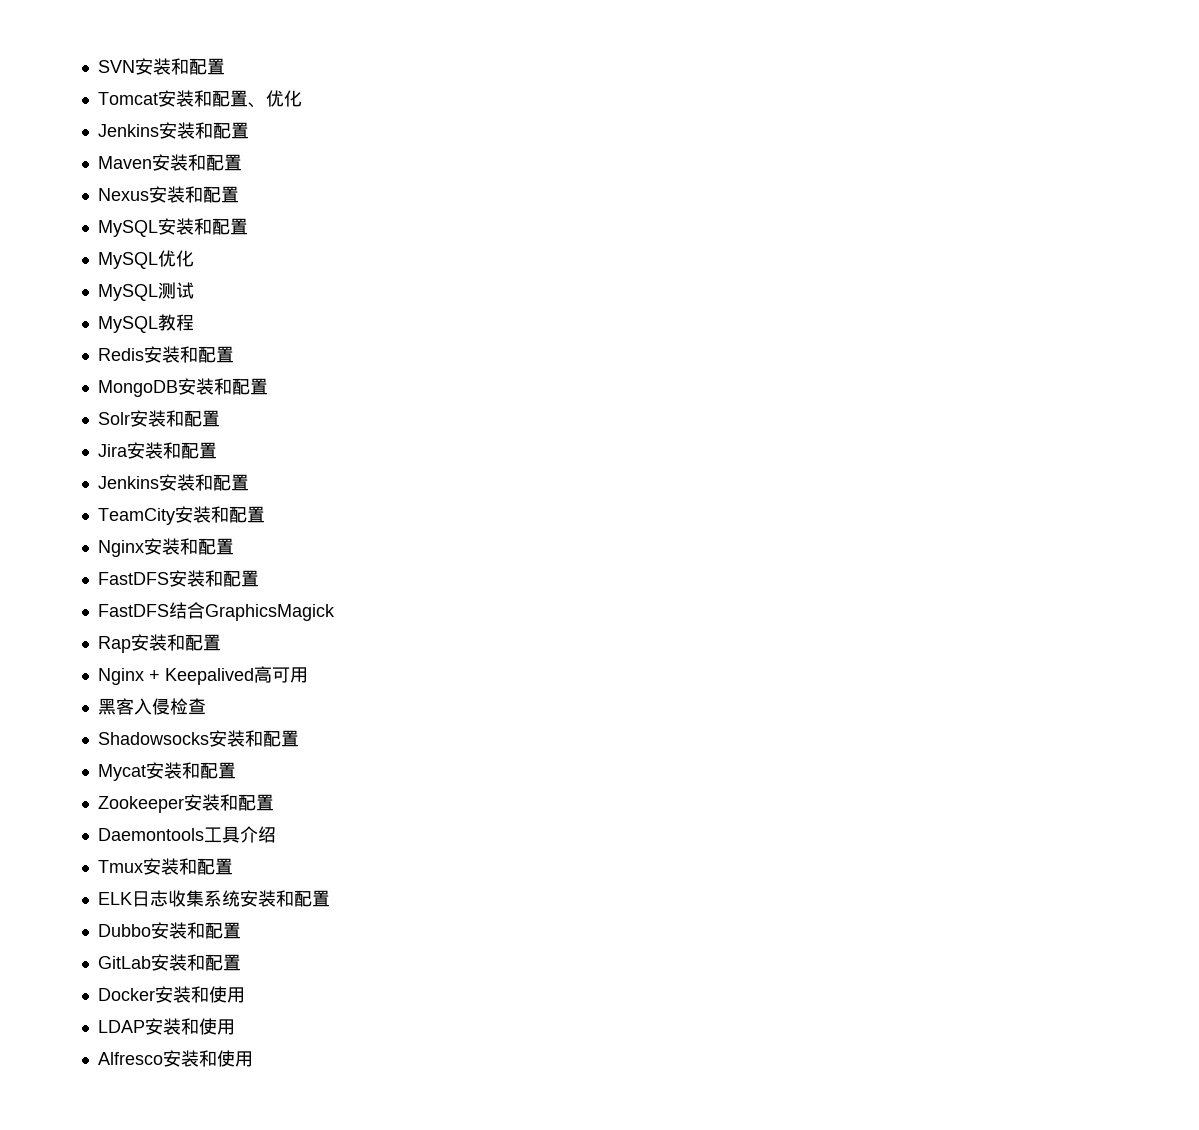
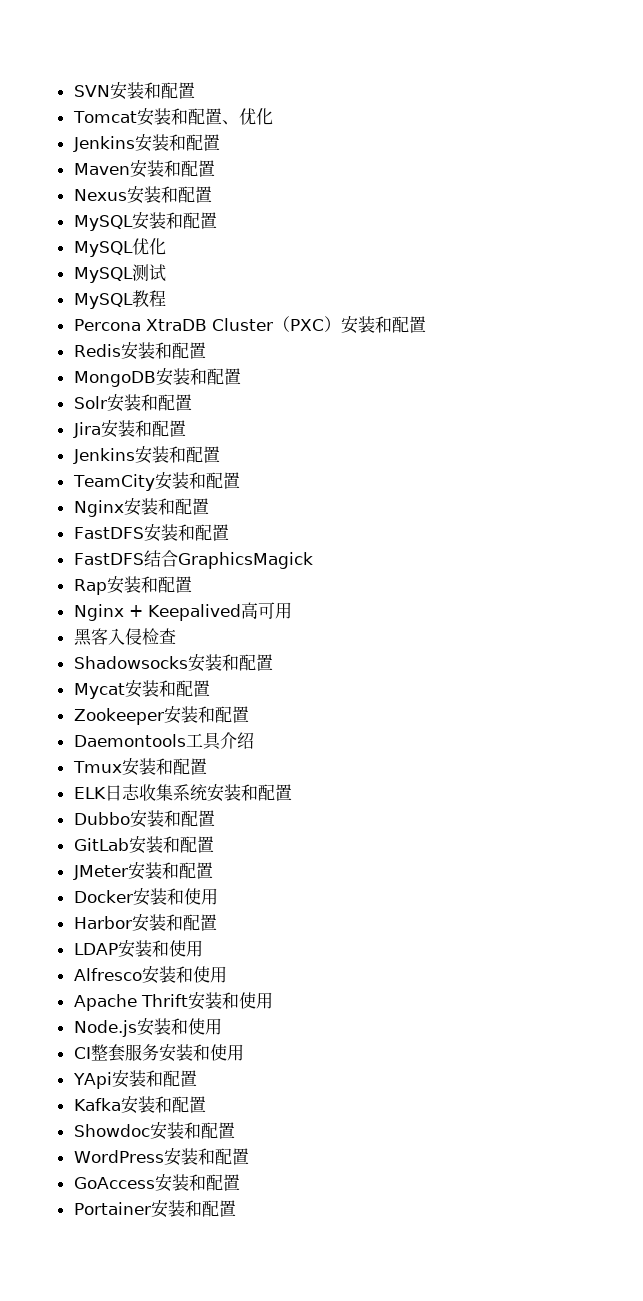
+ Percona XtraDB Cluster（PXC）安装和配置
+ JMeter安装和配置
+ Harbor安装和配置
+ Apache Thrift安装和使用
+ Node.js安装和使用
+ CI整套服务安装和使用
+ YApi安装和配置
+ Kafka安装和配置
+ Showdoc安装和配置
+ WordPress安装和配置
+ GoAccess安装和配置
+ Portainer安装和配置

